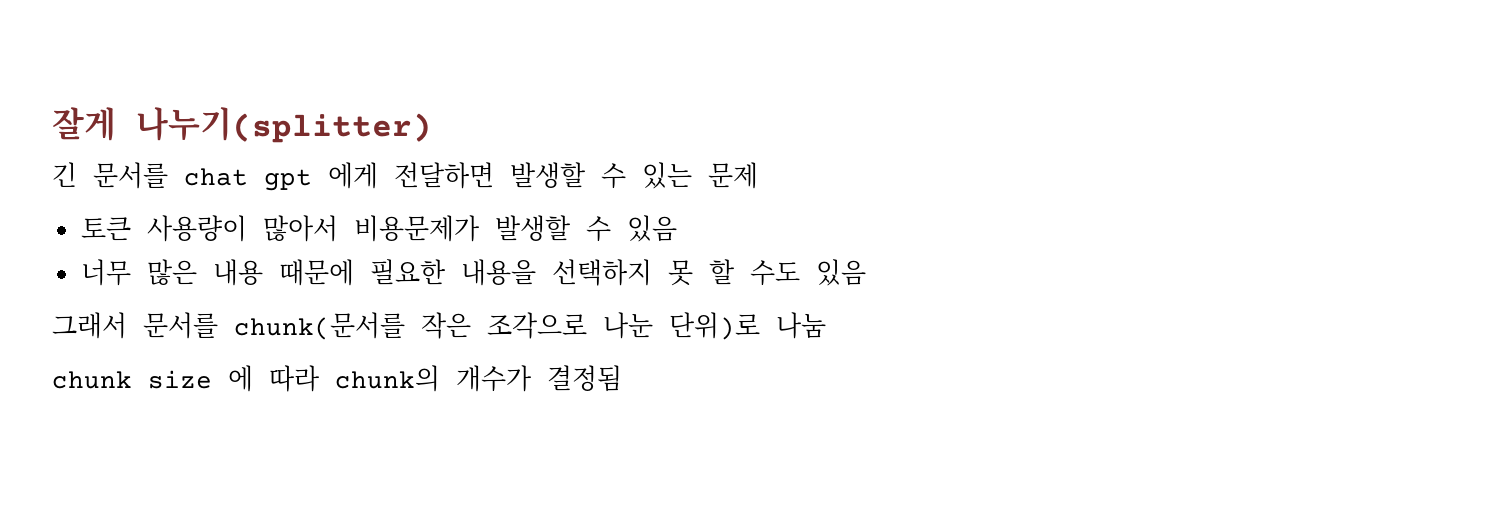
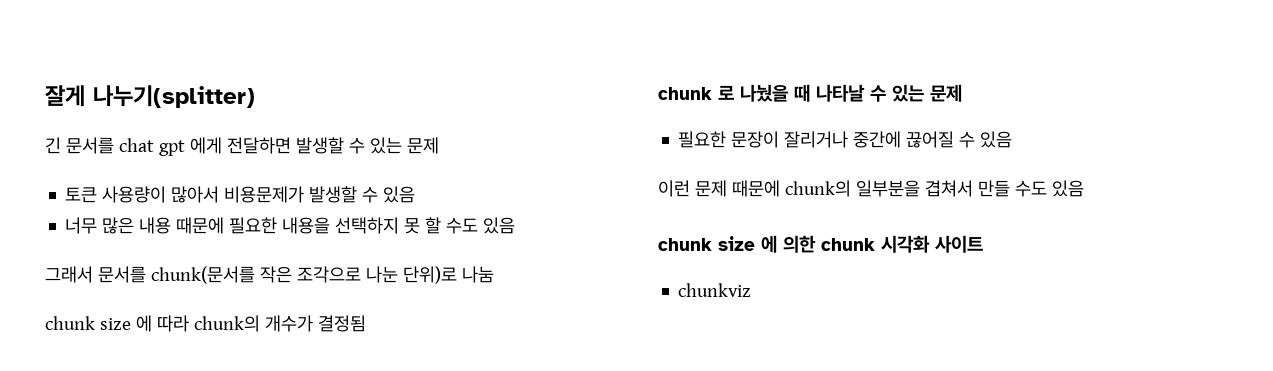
+ chunk 로 나눴을 때 나타날 수 있는 문제
+ 필요한 문장이 잘리거나 중간에 끊어질 수 있음
+ 이런 문제 때문에 chunk의 일부분을 겹쳐서 만들 수도 있음
+ chunk size 에 의한 chunk 시각화 사이트
+ chunkviz

